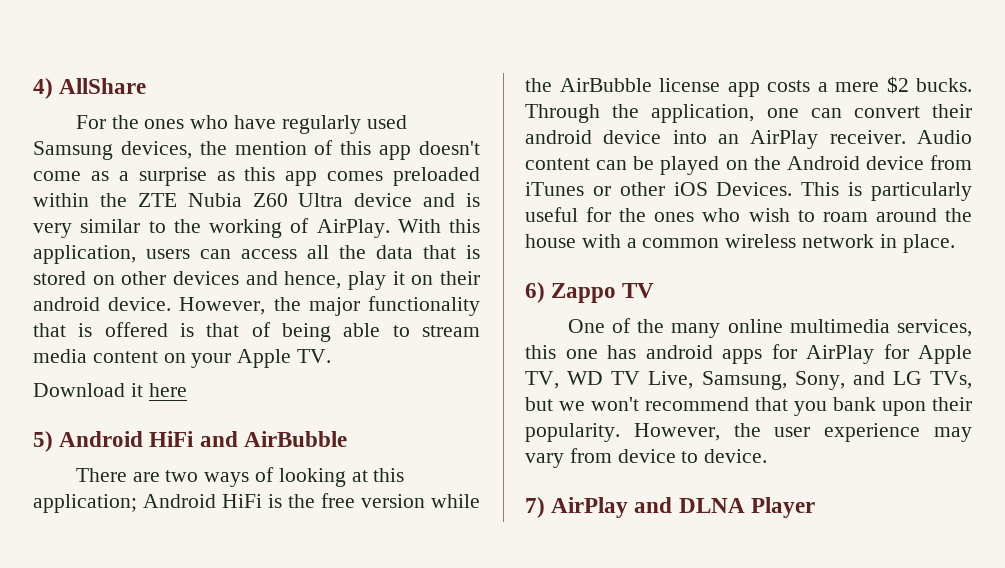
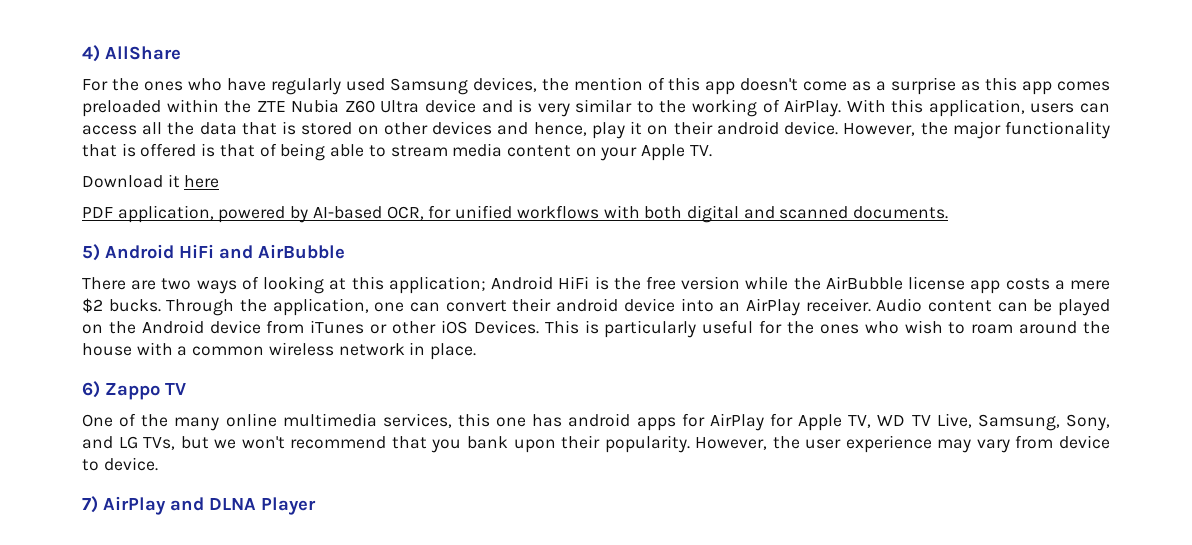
+ PDF application, powered by AI-based OCR, for unified workflows with both digital and scanned documents.

